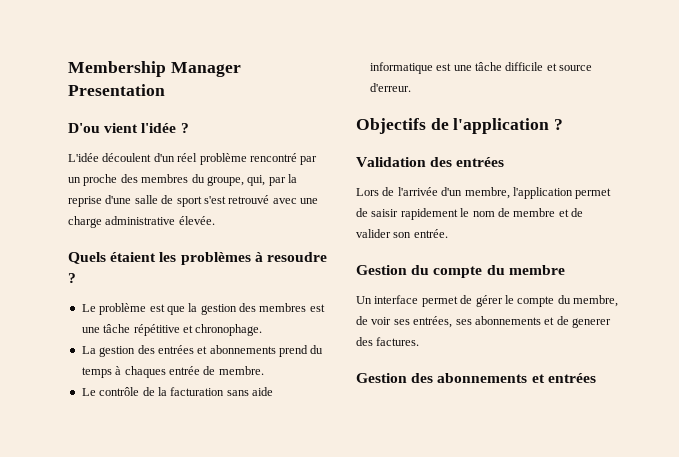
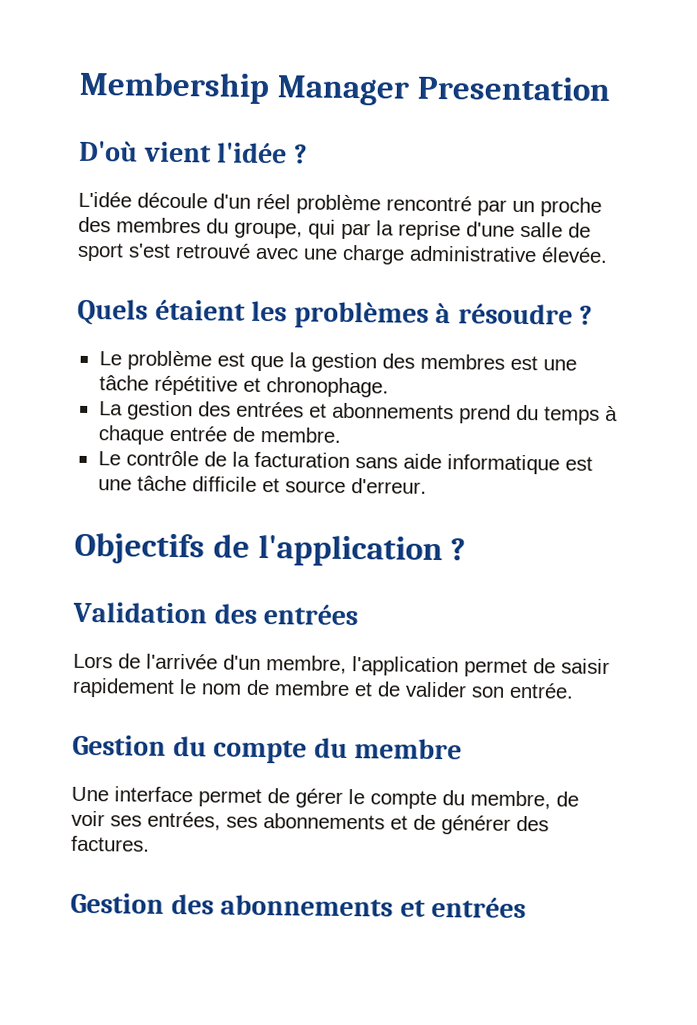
- D'ou vient l'idée ?
+ D'où vient l'idée ?
- L'idée découlent d'un réel problème rencontré par un proche des membres du groupe, qui, par la reprise d'une salle de sport s'est retrouvé avec une charge administrative élevée.
+ L'idée découle d'un réel problème rencontré par un proche des membres du groupe, qui par la reprise d'une salle de sport s'est retrouvé avec une charge administrative élevée.
- Quels étaient les problèmes à resoudre ?
+ Quels étaient les problèmes à résoudre ?
- La gestion des entrées et abonnements prend du temps à chaques entrée de membre.
+ La gestion des entrées et abonnements prend du temps à chaque entrée de membre.
- Un interface permet de gérer le compte du membre, de voir ses entrées, ses abonnements et de generer des factures.
+ Une interface permet de gérer le compte du membre, de voir ses entrées, ses abonnements et de générer des factures.

